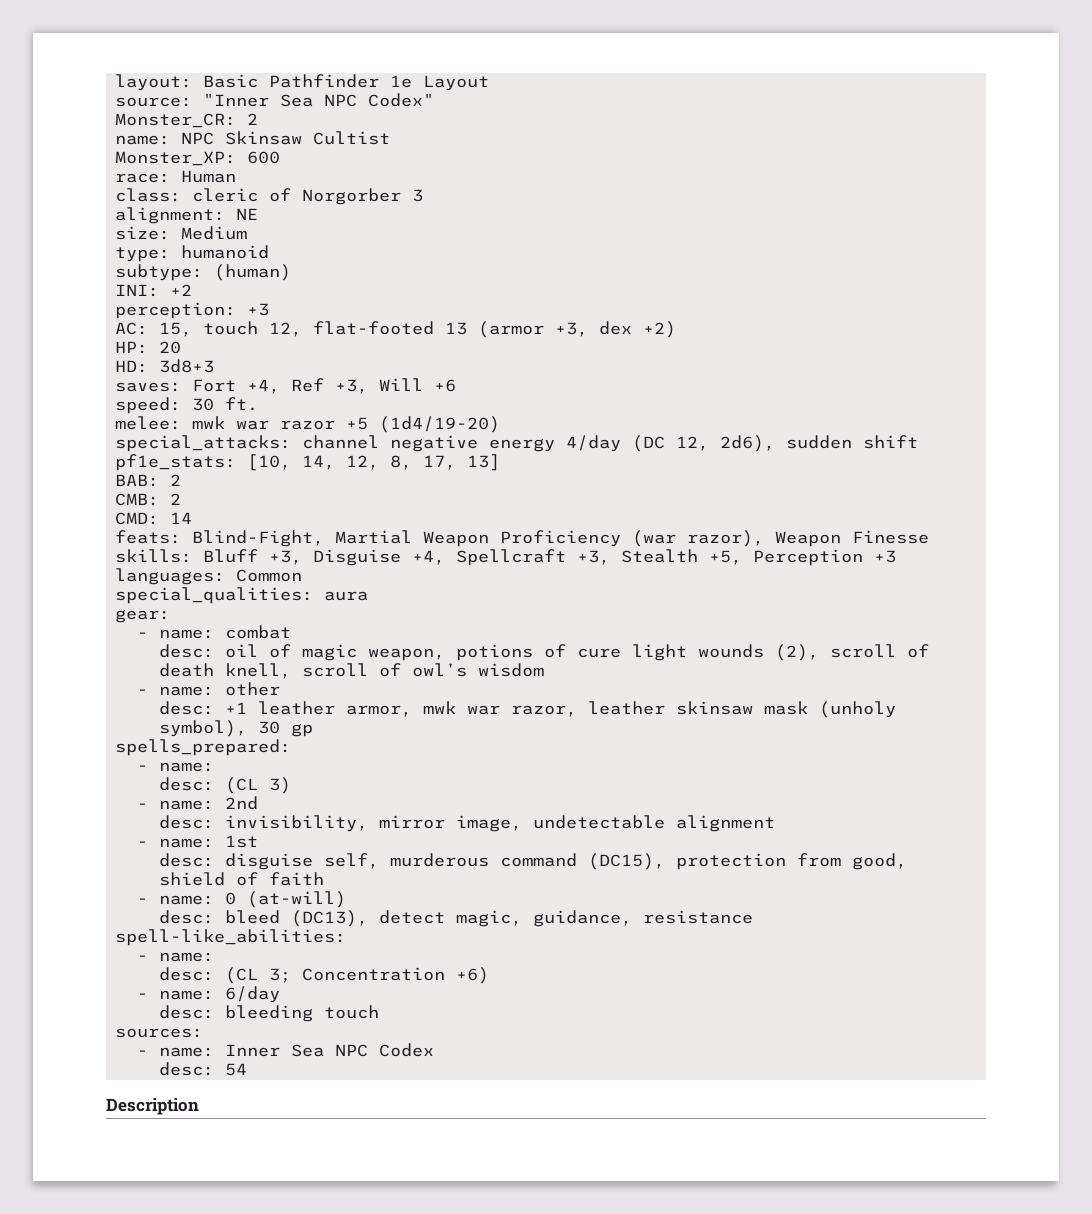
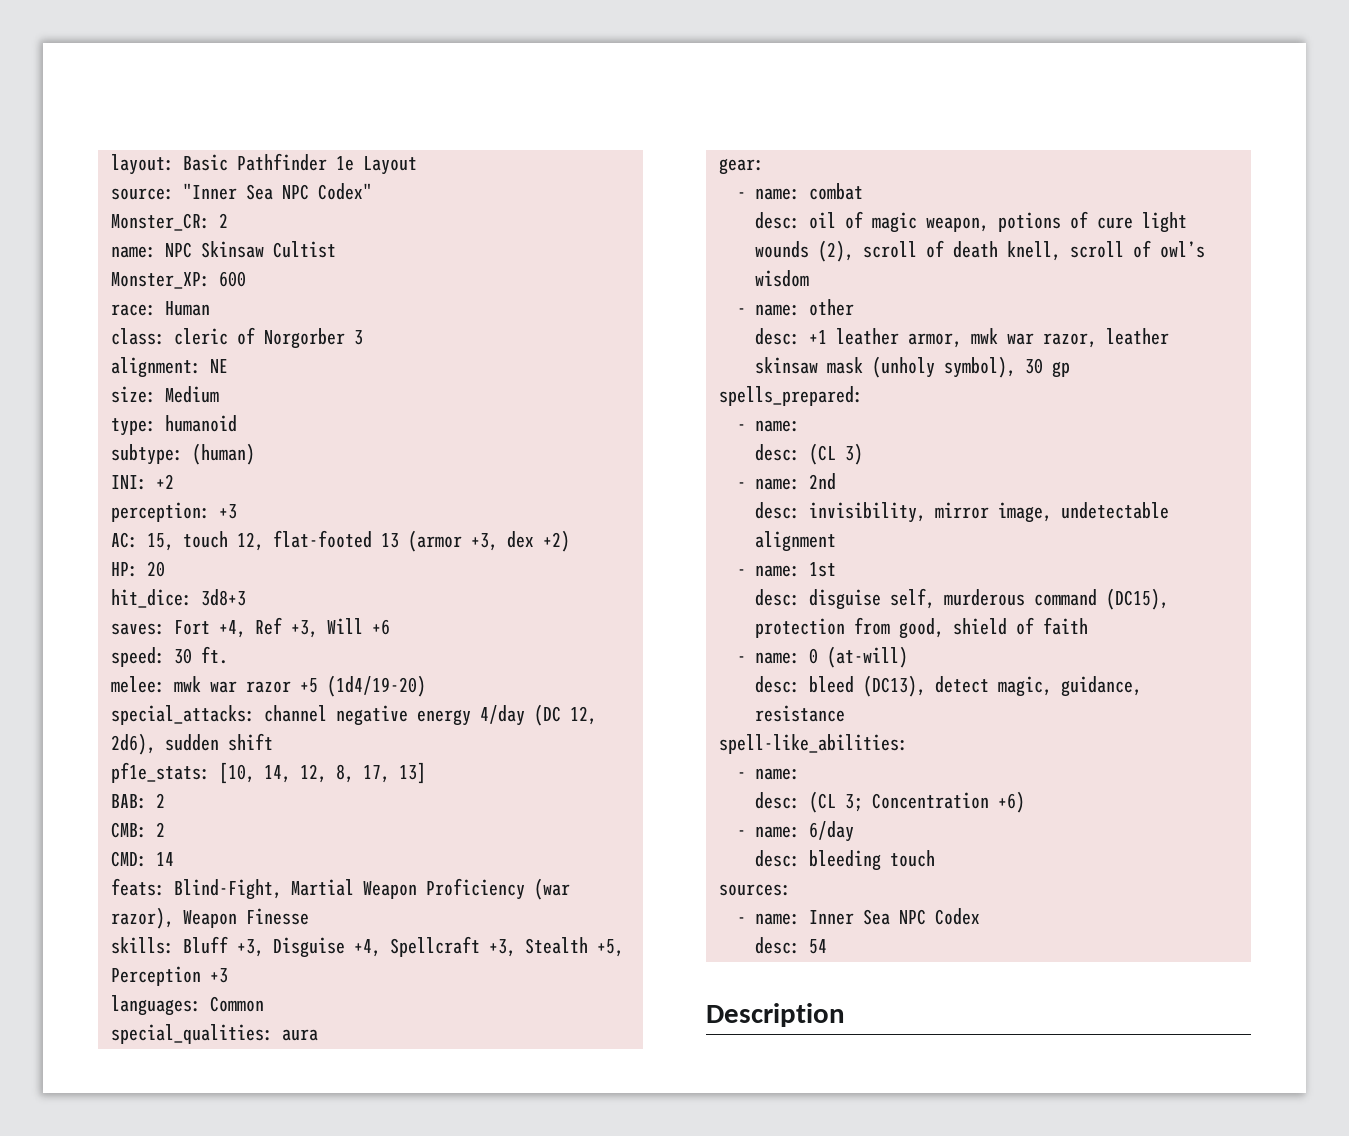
- HD: 3d8+3
+ hit_dice: 3d8+3

